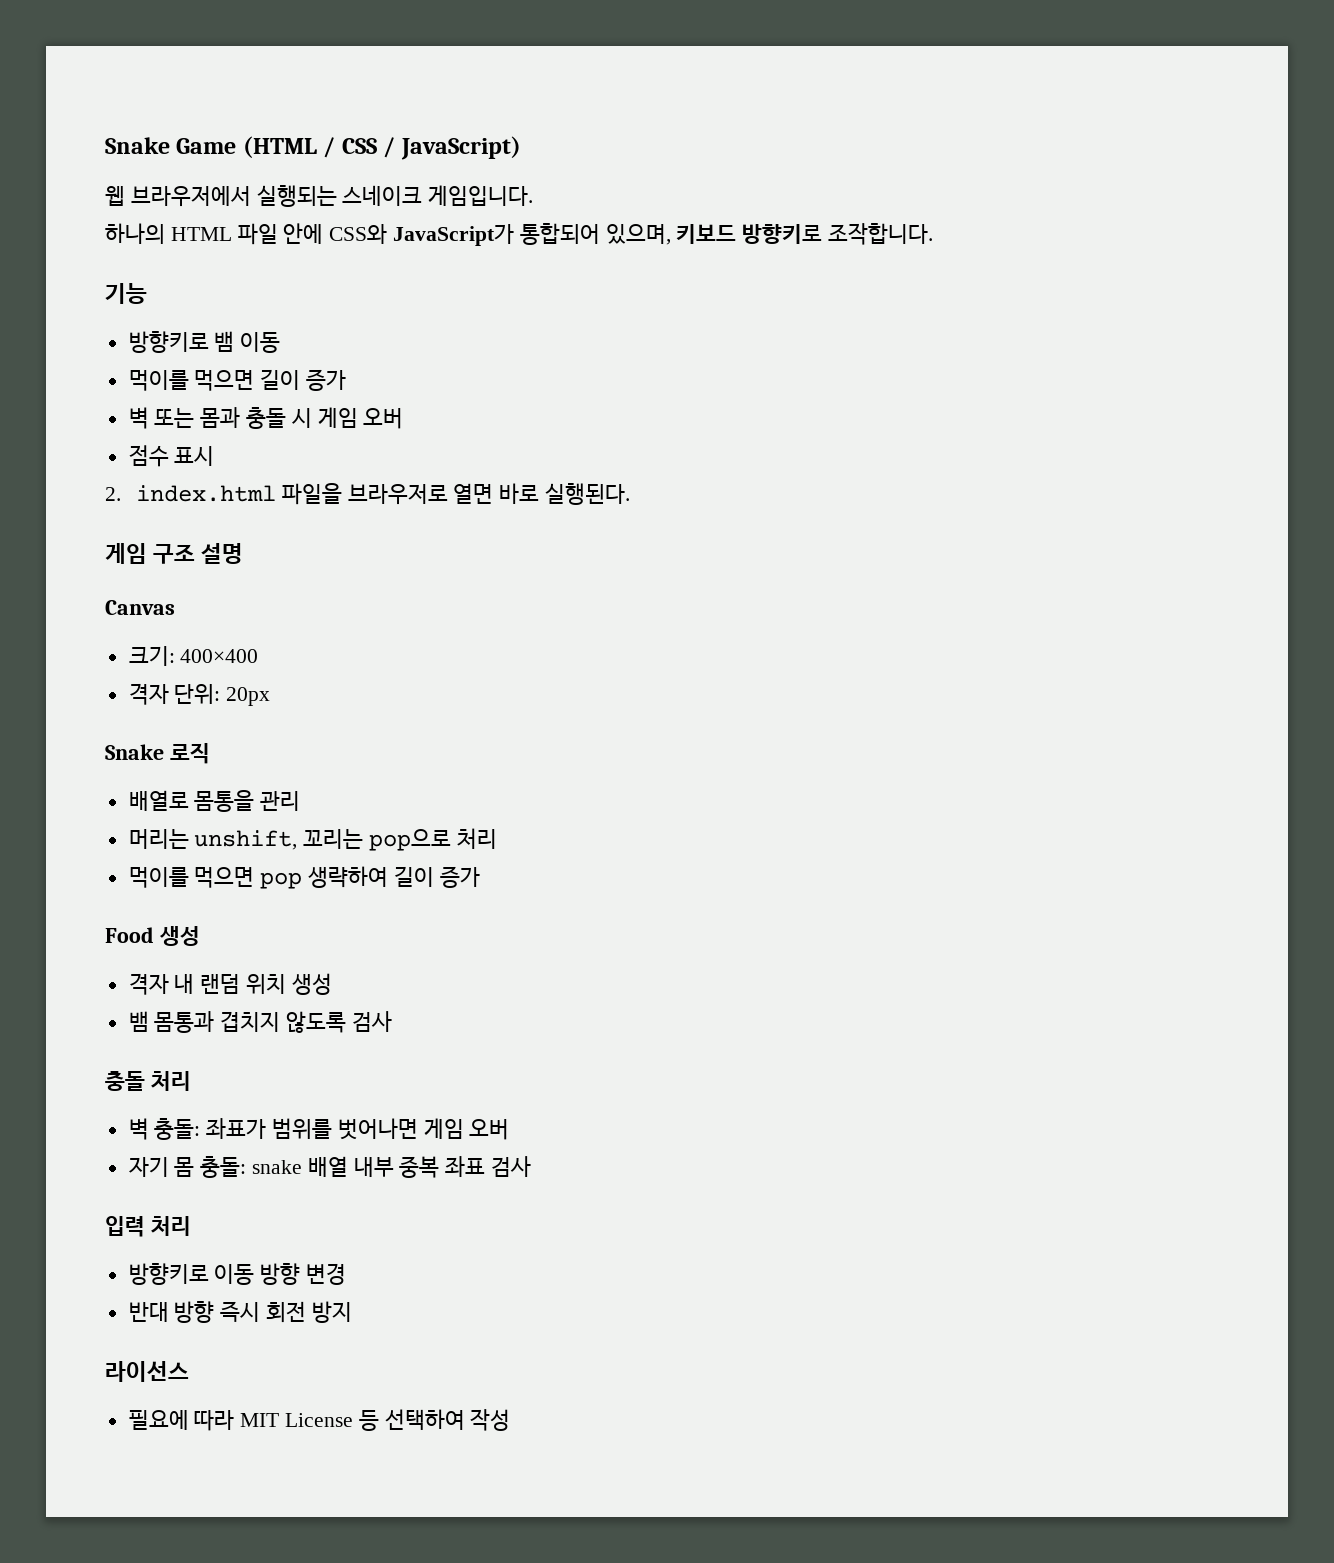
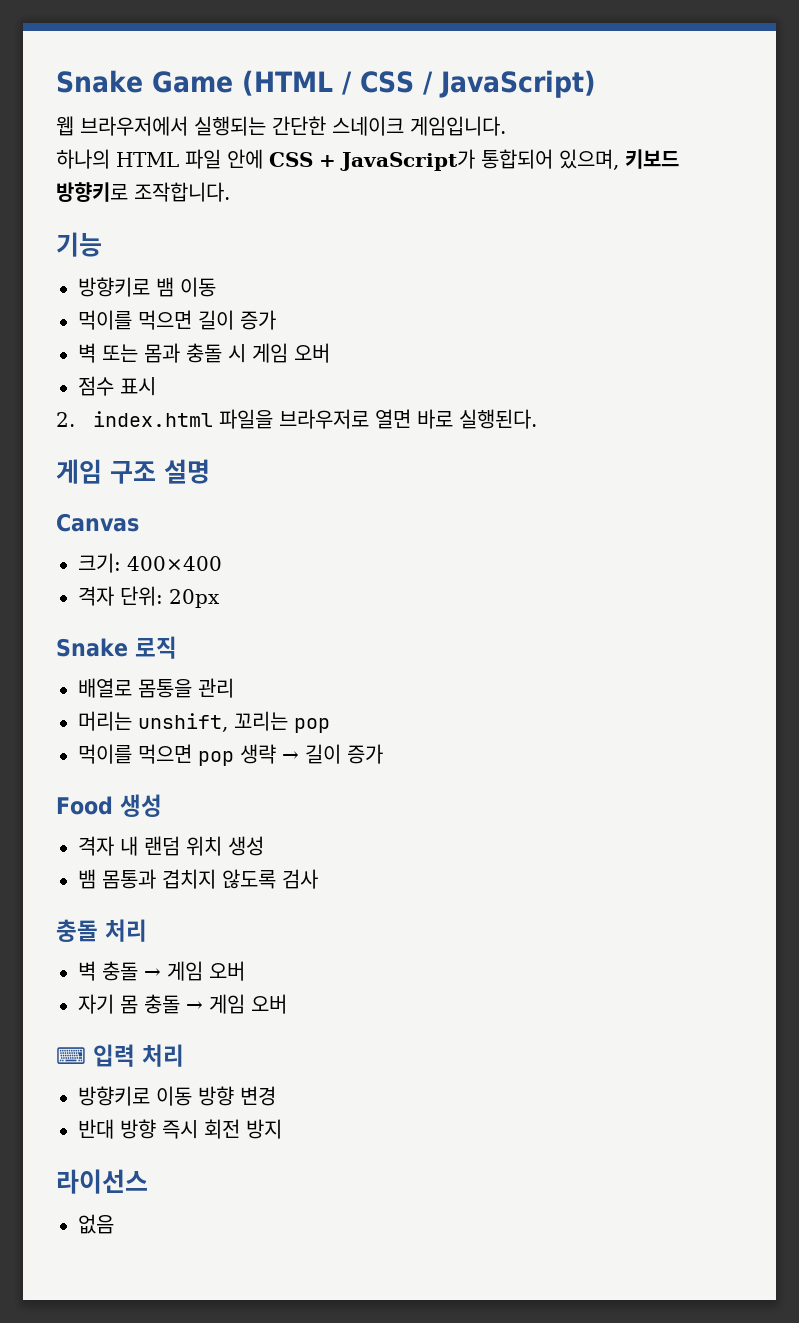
- 웹 브라우저에서 실행되는 스네이크 게임입니다.
+ 웹 브라우저에서 실행되는 간단한 스네이크 게임입니다.
- 하나의 HTML 파일 안에 CSS와 JavaScript가 통합되어 있으며, 키보드 방향키로 조작합니다.
+ 하나의 HTML 파일 안에 CSS + JavaScript가 통합되어 있으며, 키보드 방향키로 조작합니다.
- 머리는 unshift, 꼬리는 pop으로 처리
+ 머리는 unshift, 꼬리는 pop
- 먹이를 먹으면 pop 생략하여 길이 증가
+ 먹이를 먹으면 pop 생략 → 길이 증가
- 벽 충돌: 좌표가 범위를 벗어나면 게임 오버
+ 벽 충돌 → 게임 오버
- 자기 몸 충돌: snake 배열 내부 중복 좌표 검사
- 입력 처리
+ 자기 몸 충돌 → 게임 오버
+ ⌨ 입력 처리
- 필요에 따라 MIT License 등 선택하여 작성
+ 없음

